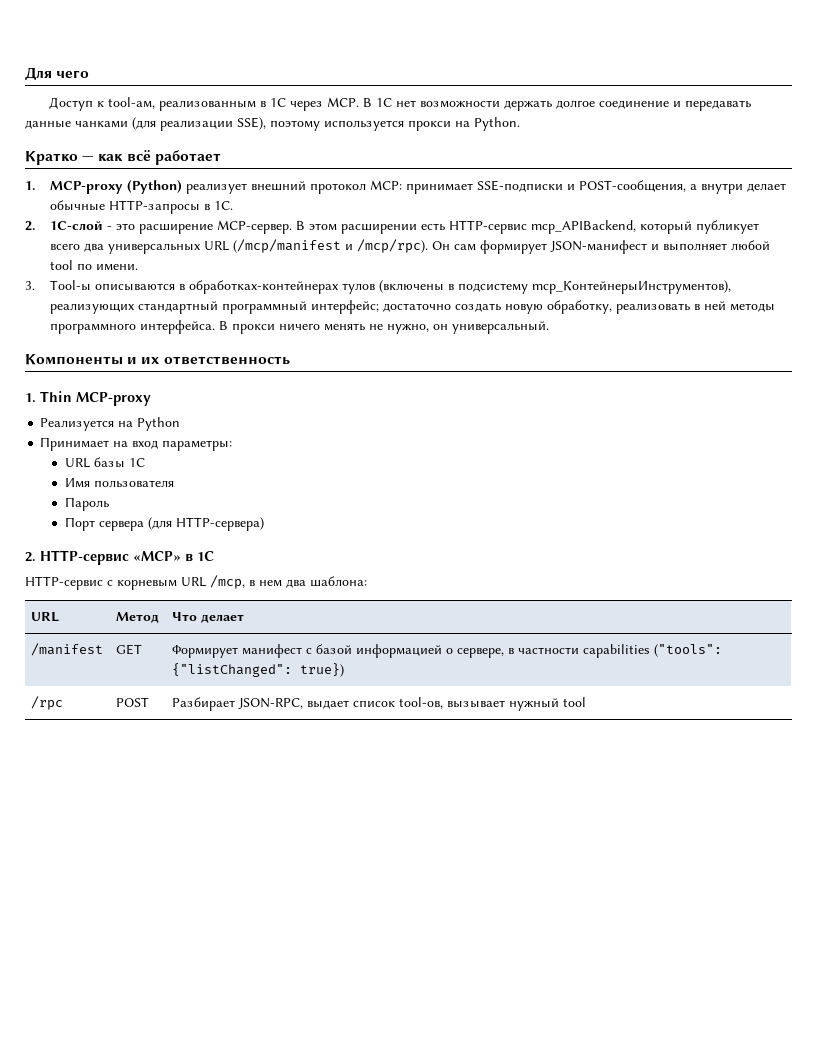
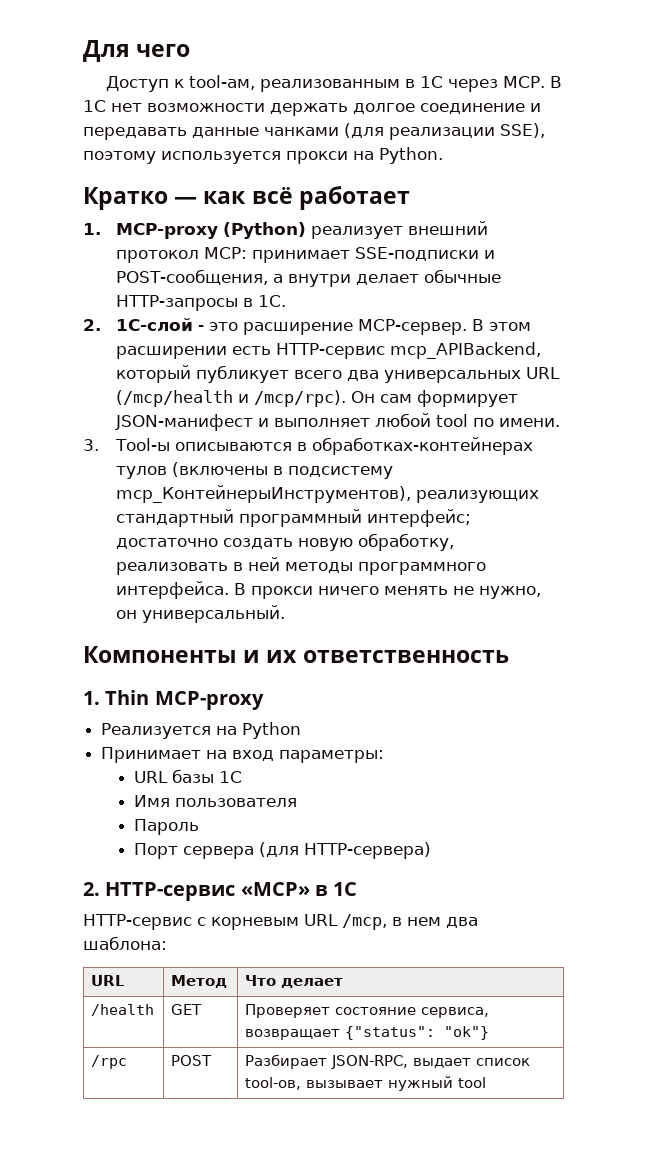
- В этом расширении есть HTTP-сервис mcp_APIBackend, который публикует всего два универсальных URL (/mcp/manifest и /mcp/rpc).
+ В этом расширении есть HTTP-сервис mcp_APIBackend, который публикует всего два универсальных URL (/mcp/health и /mcp/rpc).
- /manifest | GET | Формирует манифест с базой информацией о сервере, в частности capabilities ("tools": {"listChanged": true})
+ /health | GET | Проверяет состояние сервиса, возвращает {"status": "ok"}

